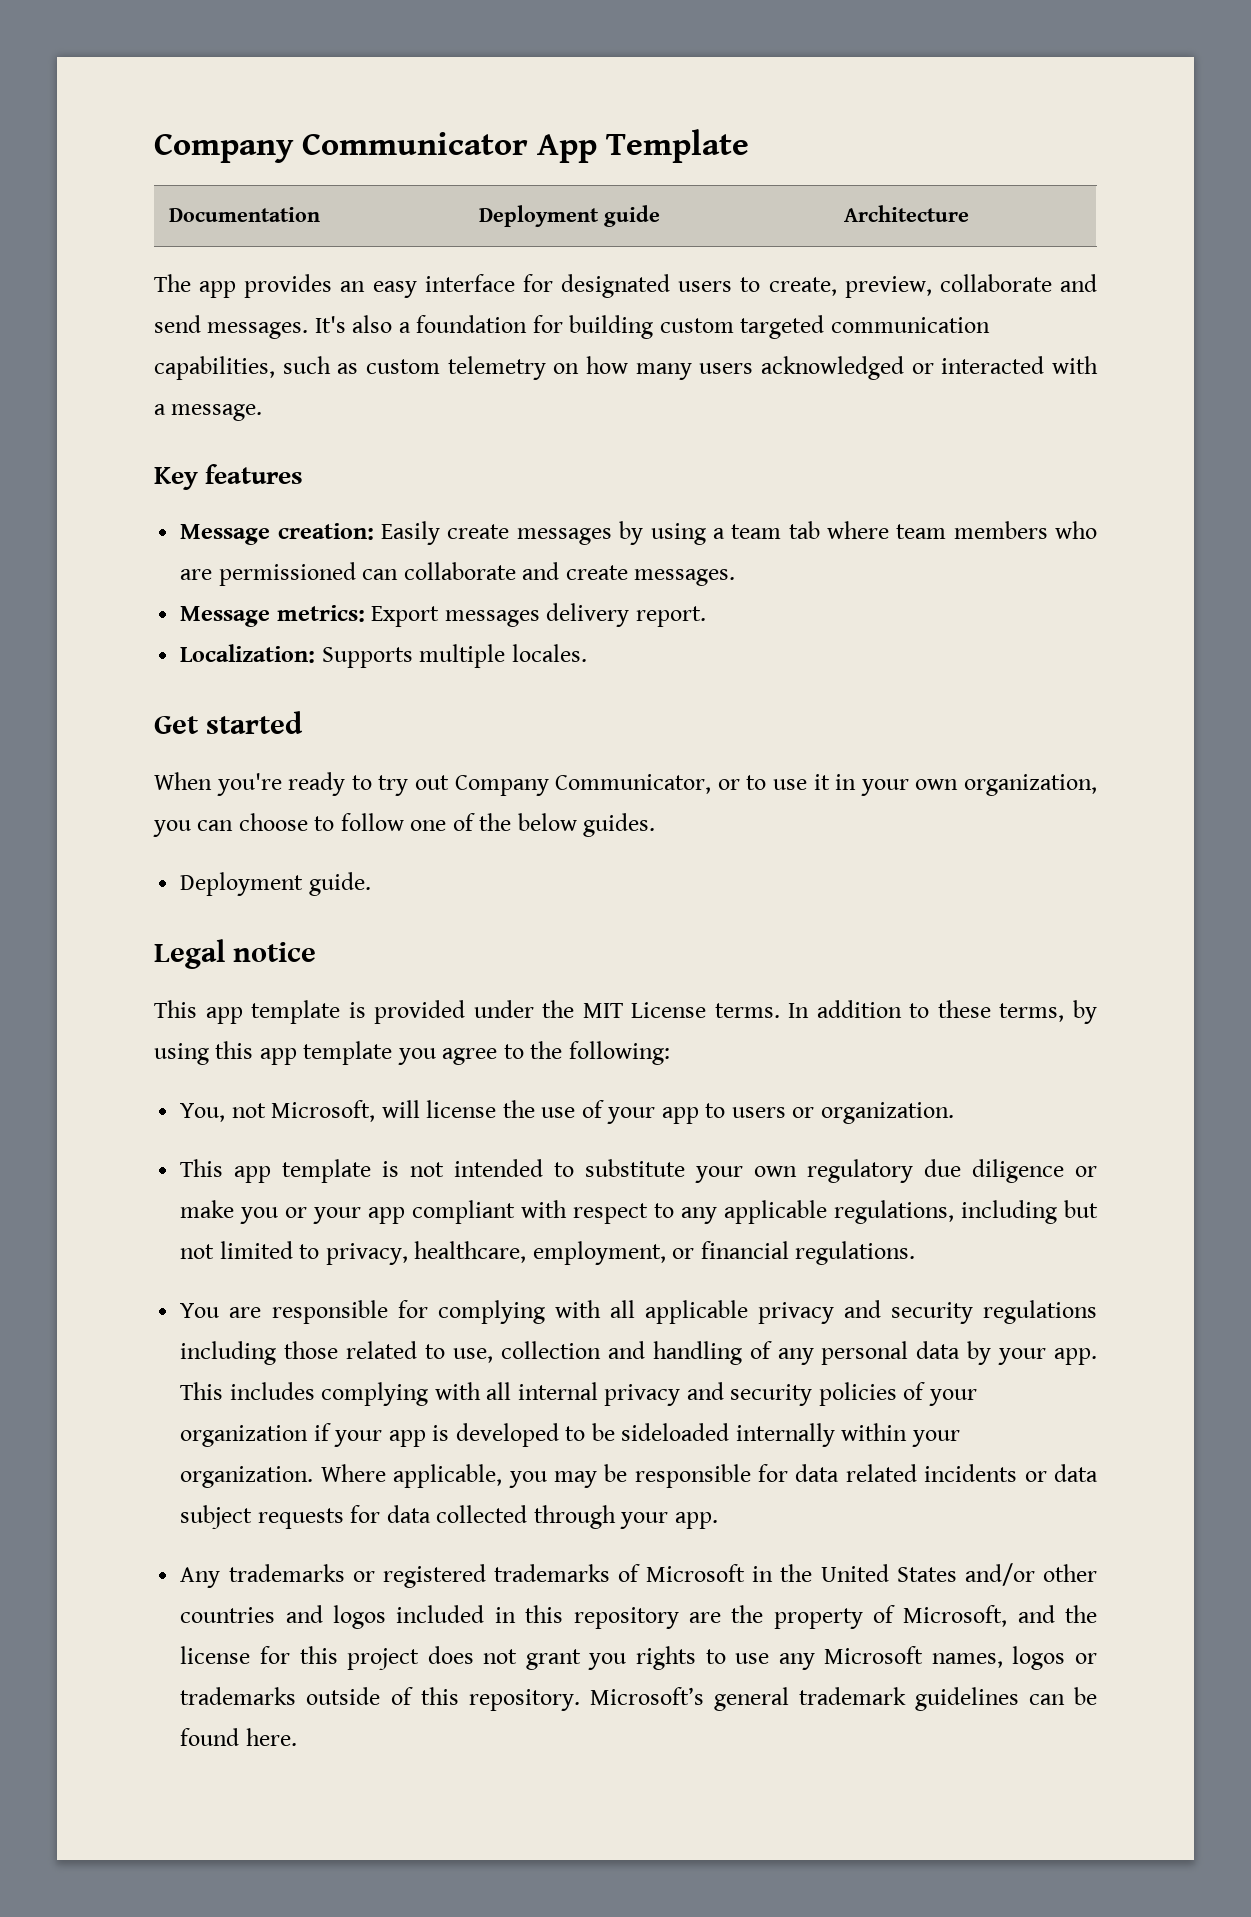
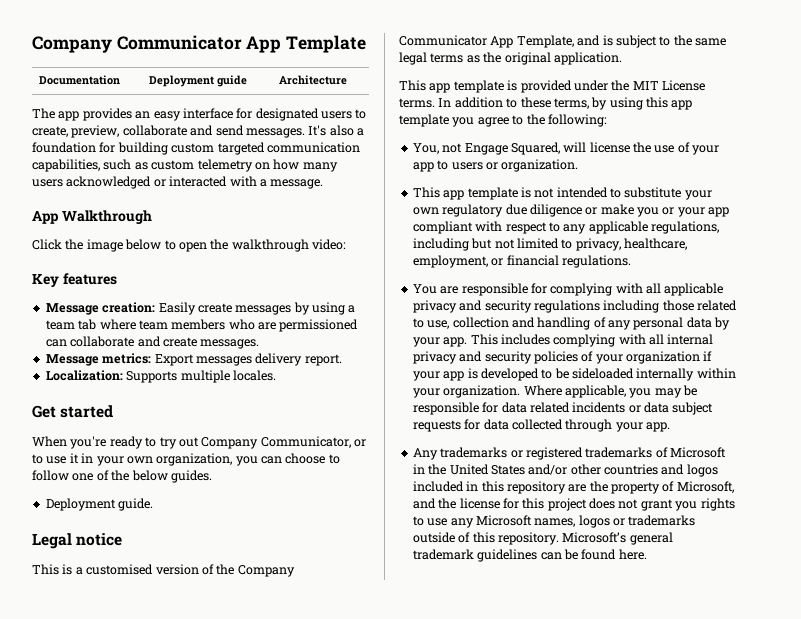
+ App Walkthrough
+ Click the image below to open the walkthrough video:
+ This is a customised version of the Company Communicator App Template, and is subject to the same legal terms as the original application.
- You, not Microsoft, will license the use of your app to users or organization.
+ You, not Engage Squared, will license the use of your app to users or organization.

